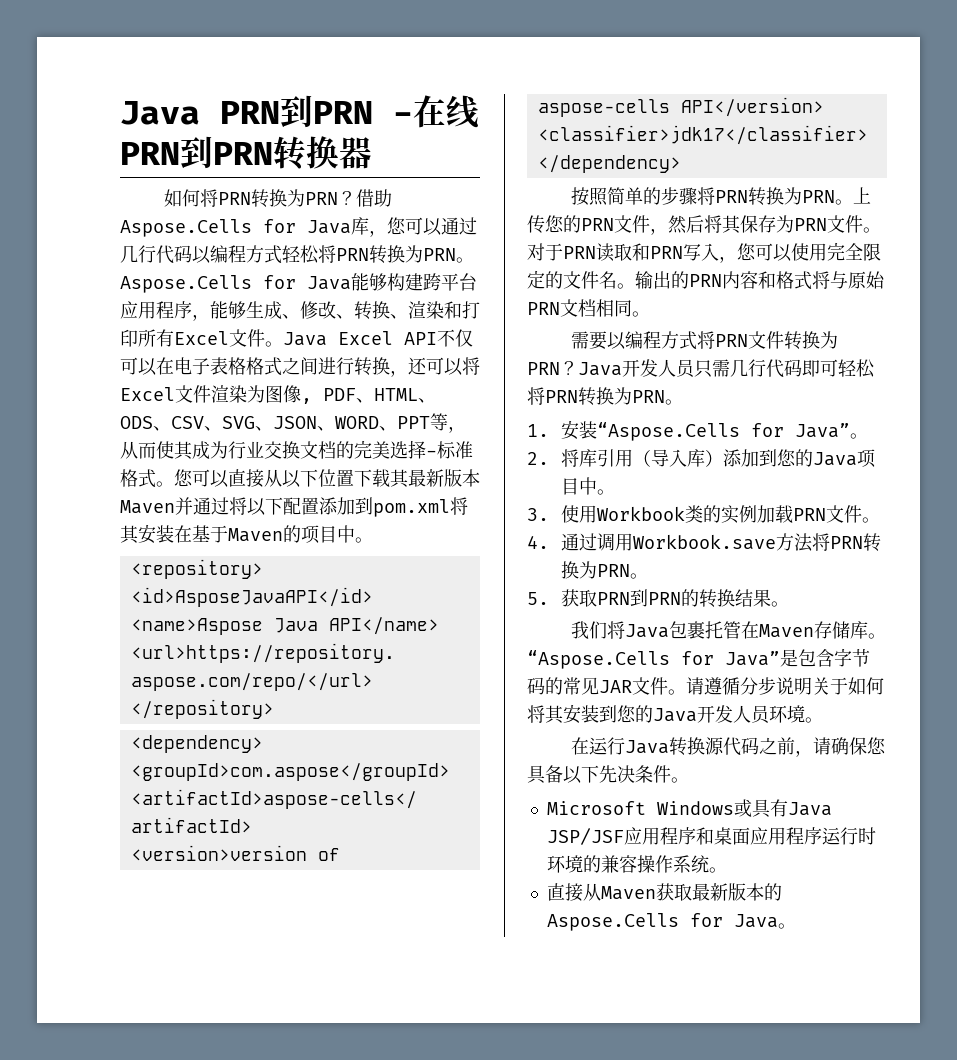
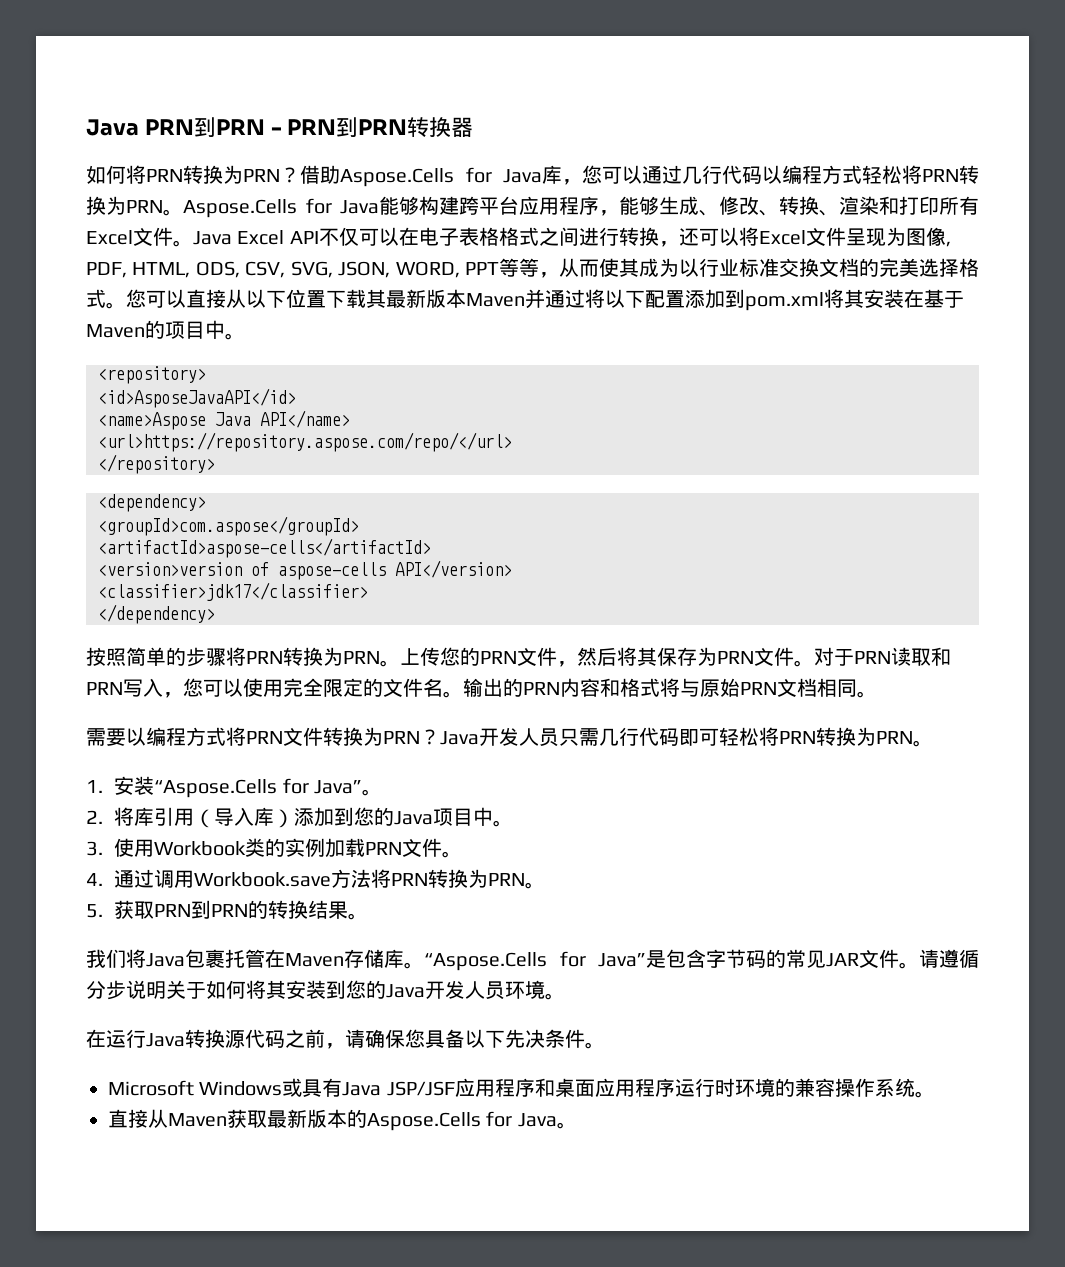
- Java PRN到PRN -在线PRN到PRN转换器
+ Java PRN到PRN - PRN到PRN转换器
- Java Excel API不仅可以在电子表格格式之间进行转换，还可以将Excel文件渲染为图像, PDF、HTML、ODS、CSV、SVG、JSON、WORD、PPT等，从而使其成为行业交换文档的完美选择-标准格式。
+ Java Excel API不仅可以在电子表格格式之间进行转换，还可以将Excel文件呈现为图像, PDF, HTML, ODS, CSV, SVG, JSON, WORD, PPT等等，从而使其成为以行业标准交换文档的完美选择格式。

